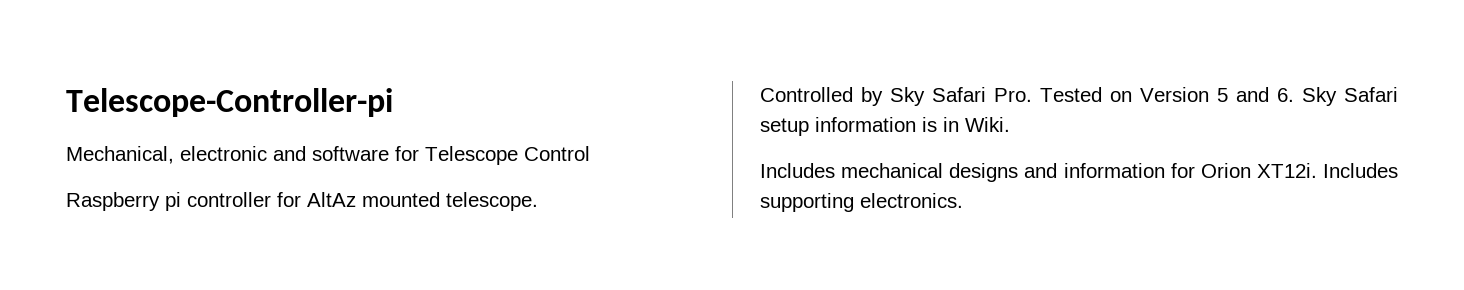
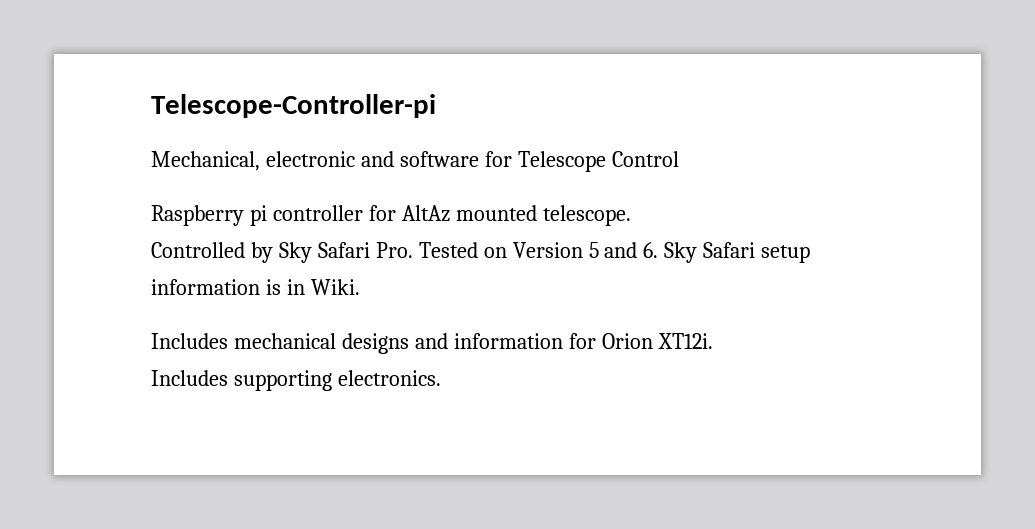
- Includes mechanical designs and information for Orion XT12i. Includes supporting electronics.
+ Includes mechanical designs and information for Orion XT12i.
+ Includes supporting electronics.

